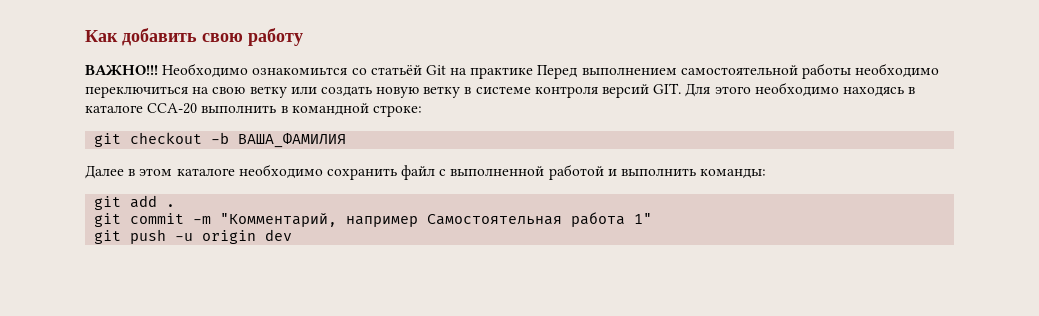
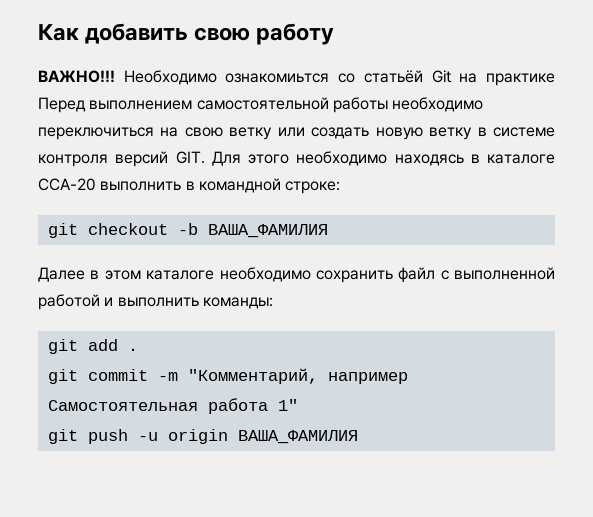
- git push -u origin dev
+ git push -u origin ВАША_ФАМИЛИЯ

